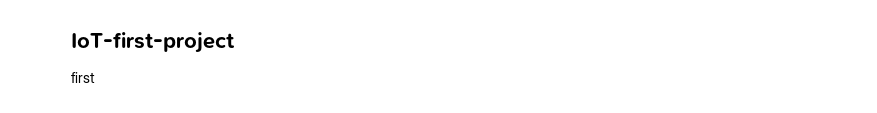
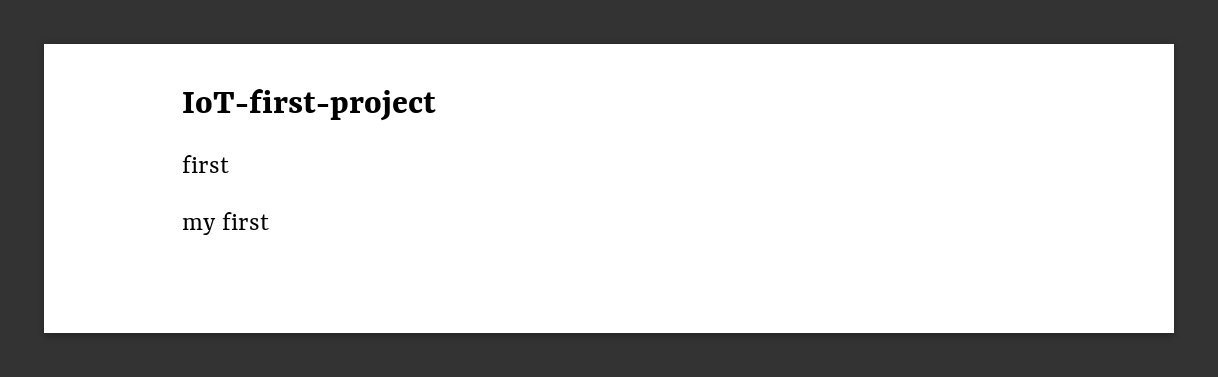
+ my first

